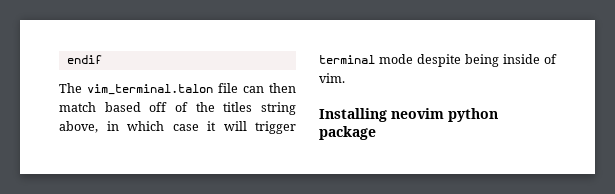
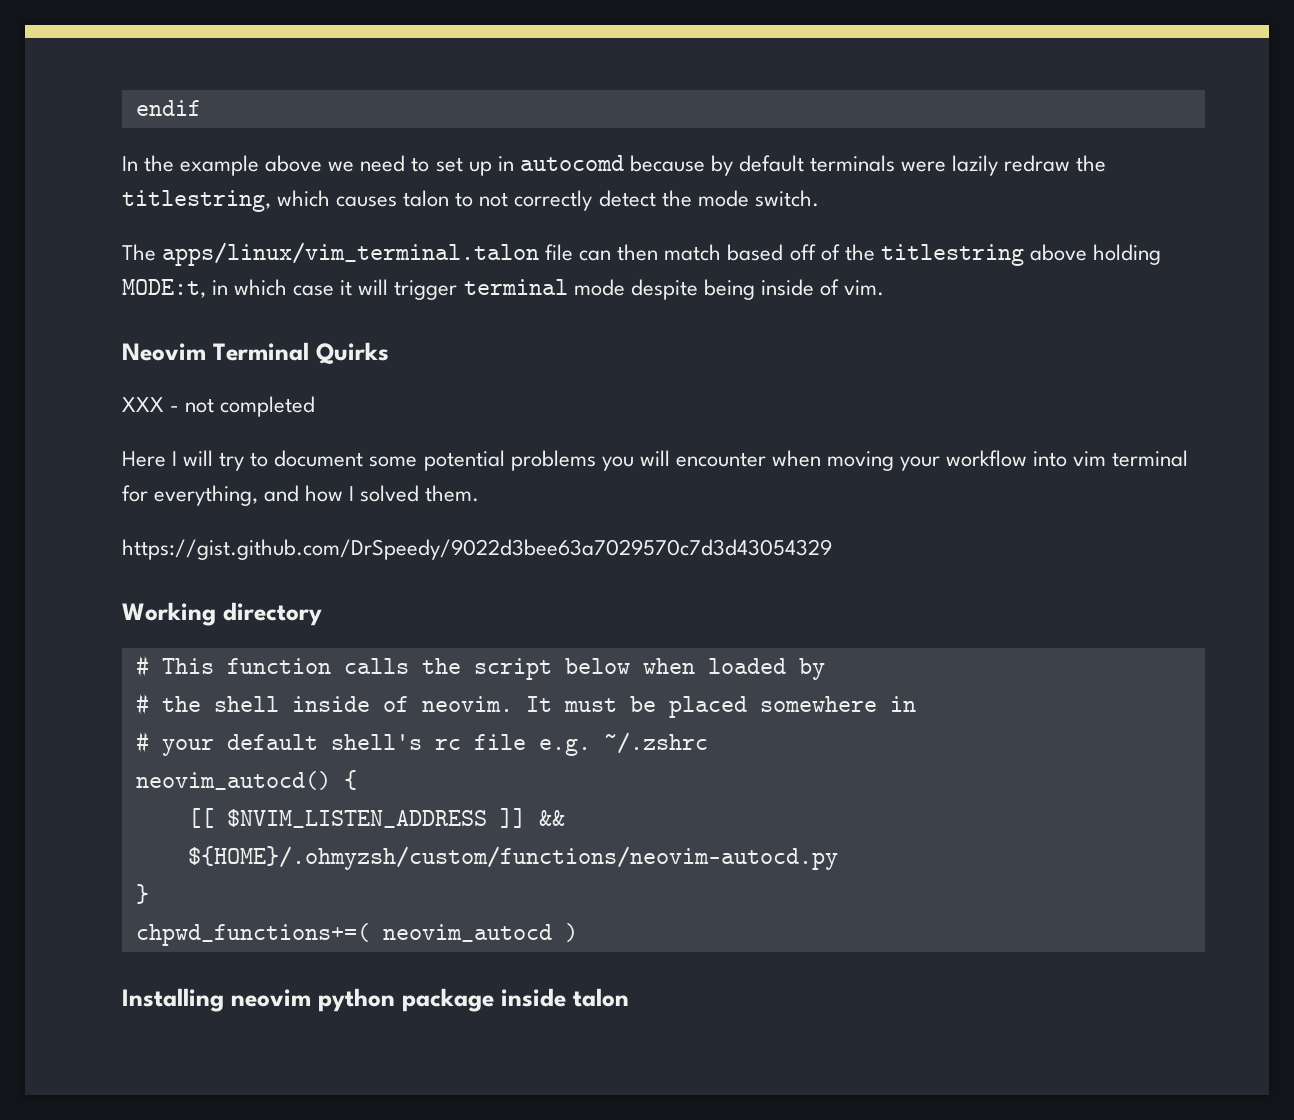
+ In the example above we need to set up in autocomd because by default terminals were lazily redraw the titlestring, which causes talon to not correctly detect the mode switch.
- The vim_terminal.talon file can then match based off of the titles string above, in which case it will trigger terminal mode despite being inside of vim.
+ The apps/linux/vim_terminal.talon file can then match based off of the titlestring above holding MODE:t, in which case it will trigger terminal mode despite being inside of vim.
+ Neovim Terminal Quirks
+ XXX - not completed
+ Here I will try to document some potential problems you will encounter when moving your workflow into vim terminal for everything, and how I solved them.
+ https://gist.github.com/DrSpeedy/9022d3bee63a7029570c7d3d43054329
+ Working directory
+ # This function calls the script below when loaded by
+ # the shell inside of neovim. It must be placed somewhere in
+ # your default shell's rc file e.g. ~/.zshrc
+ neovim_autocd() {
+ [[ $NVIM_LISTEN_ADDRESS ]] && ${HOME}/.ohmyzsh/custom/functions/neovim-autocd.py
+ }
+ chpwd_functions+=( neovim_autocd )
- Installing neovim python package
+ Installing neovim python package inside talon

